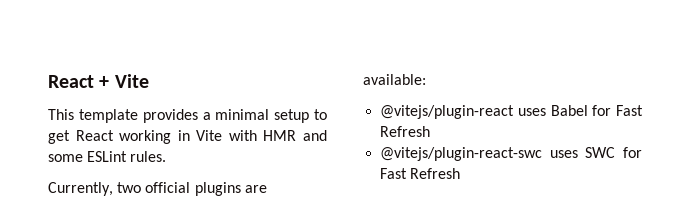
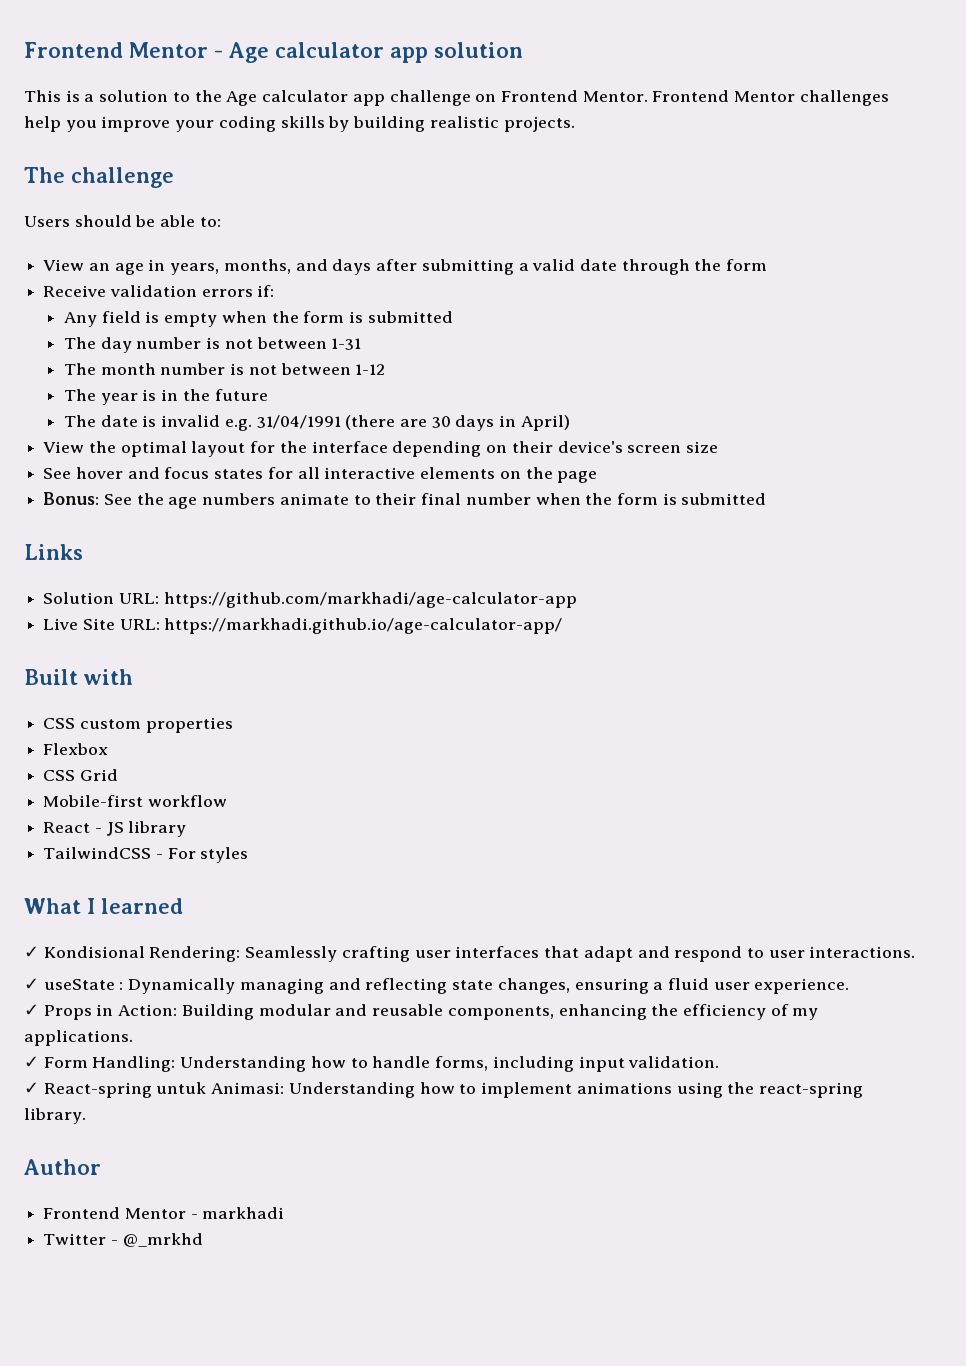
- React + Vite
- This template provides a minimal setup to get React working in Vite with HMR and some ESLint rules.
- Currently, two official plugins are available:
- @vitejs/plugin-react uses Babel for Fast Refresh
- @vitejs/plugin-react-swc uses SWC for Fast Refresh
+ Frontend Mentor - Age calculator app solution
+ This is a solution to the Age calculator app challenge on Frontend Mentor. Frontend Mentor challenges help you improve your coding skills by building realistic projects.
+ The challenge
+ Users should be able to:
+ View an age in years, months, and days after submitting a valid date through the form
+ Receive validation errors if:
+ Any field is empty when the form is submitted
+ The day number is not between 1-31
+ The month number is not between 1-12
+ The year is in the future
+ The date is invalid e.g. 31/04/1991 (there are 30 days in April)
+ View the optimal layout for the interface depending on their device's screen size
+ See hover and focus states for all interactive elements on the page
+ Bonus: See the age numbers animate to their final number when the form is submitted
+ Links
+ Solution URL: https://github.com/markhadi/age-calculator-app
+ Live Site URL: https://markhadi.github.io/age-calculator-app/
+ Built with
+ CSS custom properties
+ Flexbox
+ CSS Grid
+ Mobile-first workflow
+ React - JS library
+ TailwindCSS - For styles
+ What I learned
+ ✓ Kondisional Rendering: Seamlessly crafting user interfaces that adapt and respond to user interactions.
+ ✓ useState : Dynamically managing and reflecting state changes, ensuring a fluid user experience.
+ ✓ Props in Action: Building modular and reusable components, enhancing the efficiency of my applications.
+ ✓ Form Handling: Understanding how to handle forms, including input validation.
+ ✓ React-spring untuk Animasi: Understanding how to implement animations using the react-spring library.
+ Author
+ Frontend Mentor - markhadi
+ Twitter - @_mrkhd

